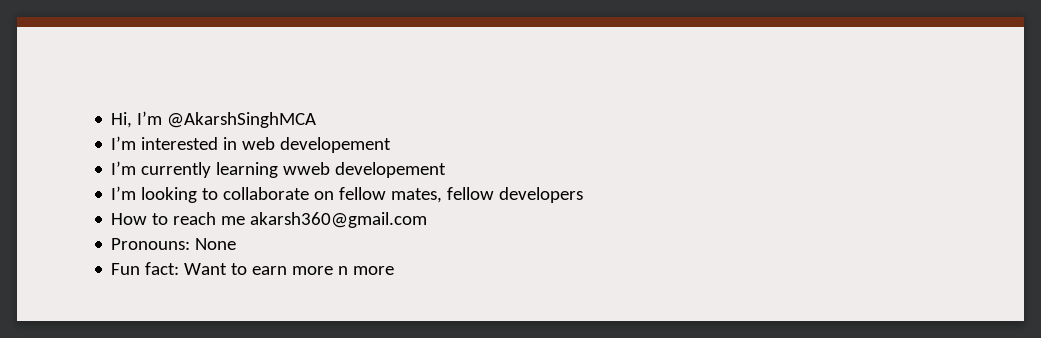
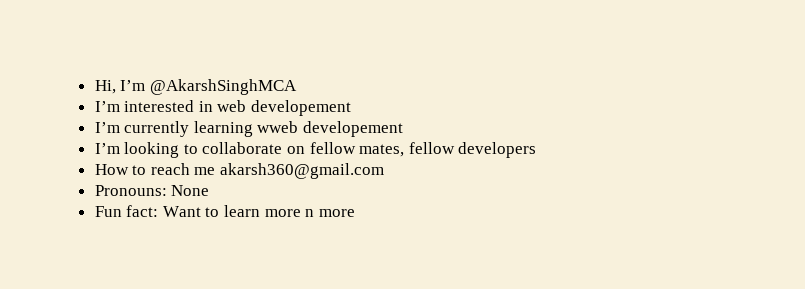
- Fun fact: Want to earn more n more
+ Fun fact: Want to learn more n more

